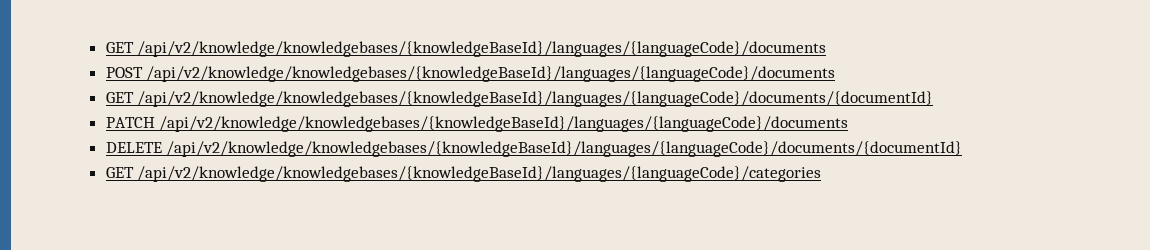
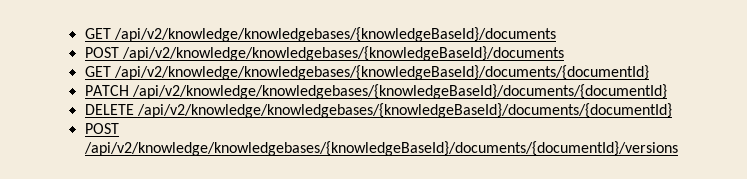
- GET /api/v2/knowledge/knowledgebases/{knowledgeBaseId}/languages/{languageCode}/documents
- POST /api/v2/knowledge/knowledgebases/{knowledgeBaseId}/languages/{languageCode}/documents
- GET /api/v2/knowledge/knowledgebases/{knowledgeBaseId}/languages/{languageCode}/documents/{documentId}
+ GET /api/v2/knowledge/knowledgebases/{knowledgeBaseId}/documents
+ POST /api/v2/knowledge/knowledgebases/{knowledgeBaseId}/documents
+ GET /api/v2/knowledge/knowledgebases/{knowledgeBaseId}/documents/{documentId}
- PATCH /api/v2/knowledge/knowledgebases/{knowledgeBaseId}/languages/{languageCode}/documents
+ PATCH /api/v2/knowledge/knowledgebases/{knowledgeBaseId}/documents/{documentId}
- DELETE /api/v2/knowledge/knowledgebases/{knowledgeBaseId}/languages/{languageCode}/documents/{documentId}
- GET /api/v2/knowledge/knowledgebases/{knowledgeBaseId}/languages/{languageCode}/categories
+ DELETE /api/v2/knowledge/knowledgebases/{knowledgeBaseId}/documents/{documentId}
+ POST /api/v2/knowledge/knowledgebases/{knowledgeBaseId}/documents/{documentId}/versions

